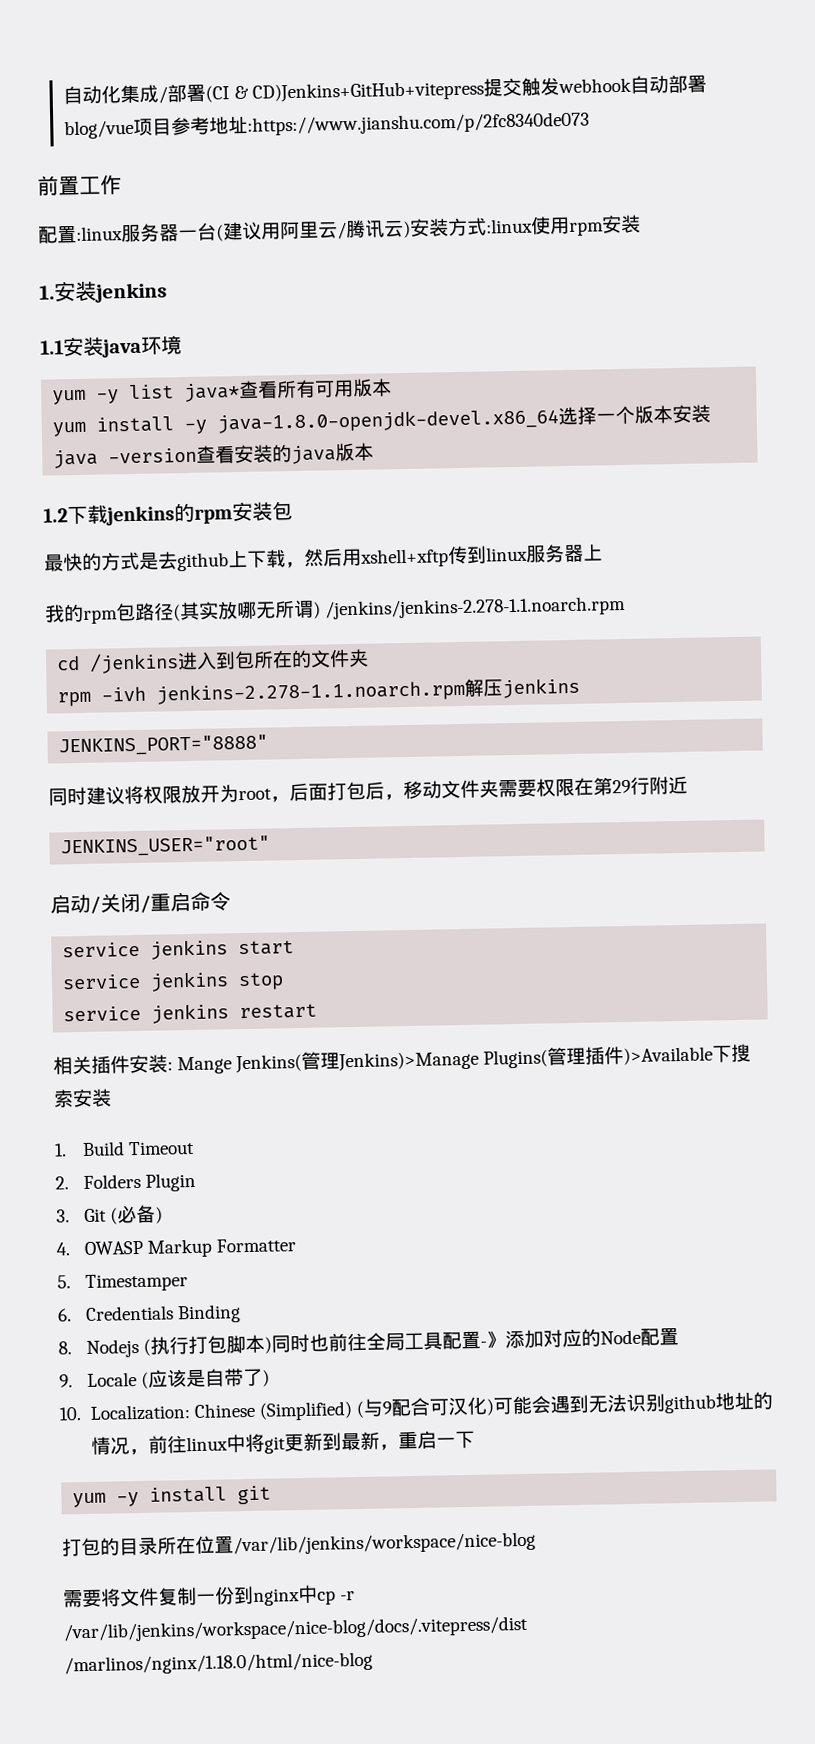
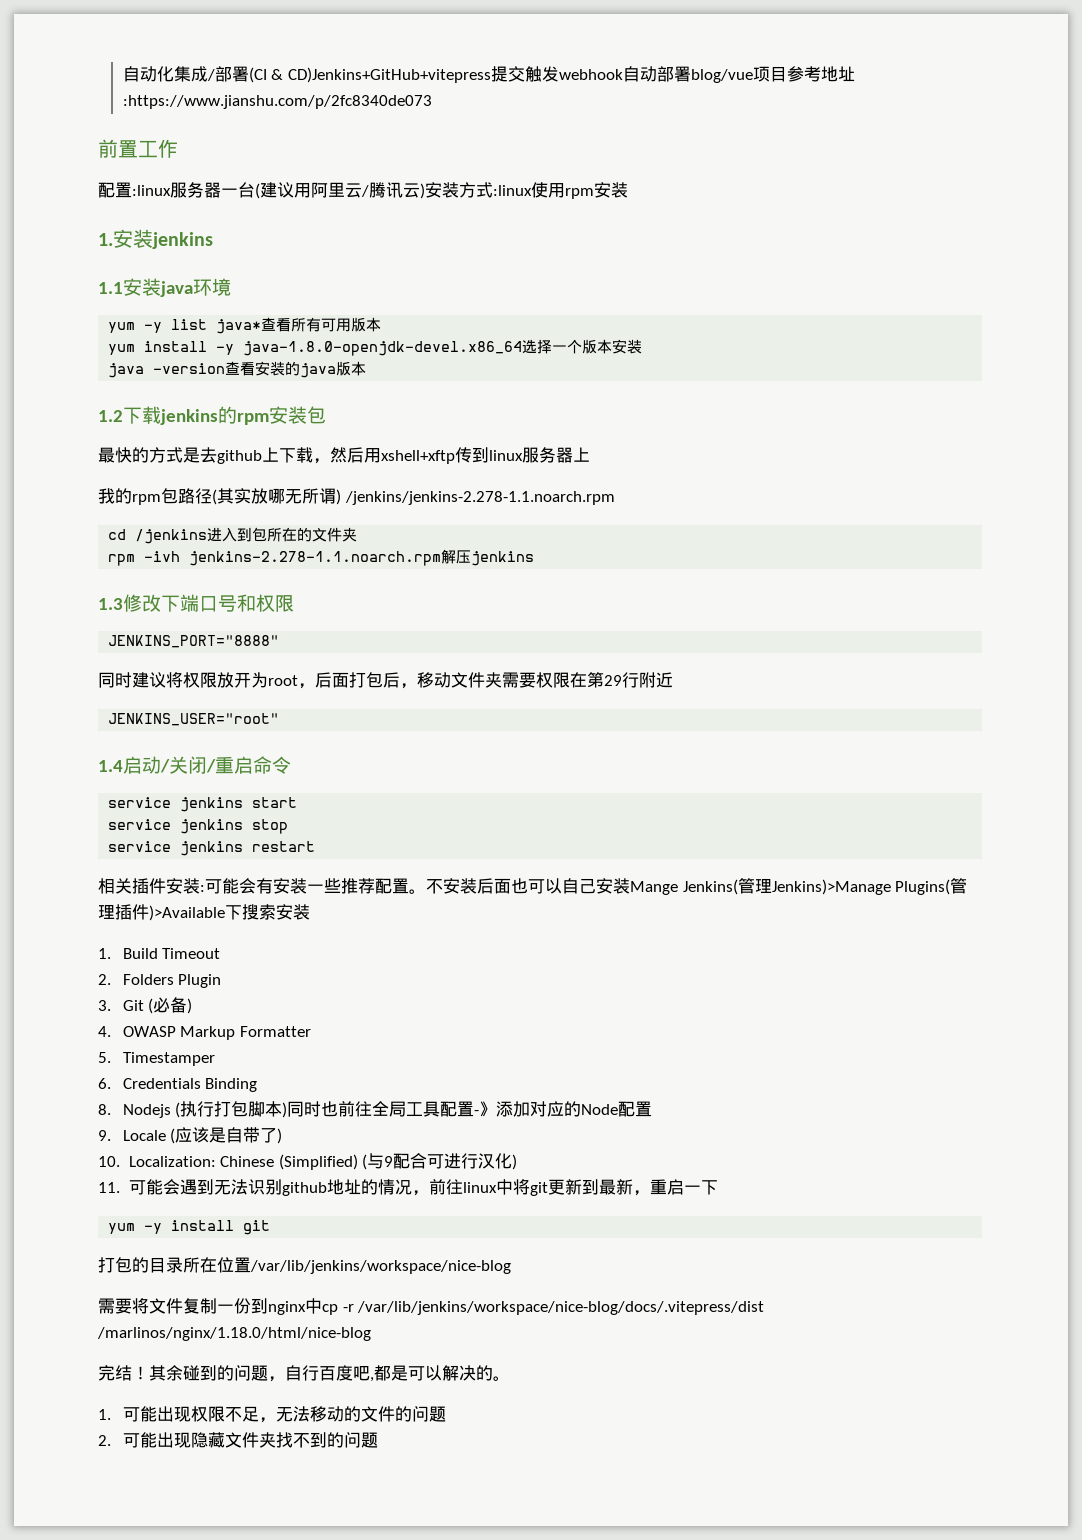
+ 1.3修改下端口号和权限
- 启动/关闭/重启命令
+ 1.4启动/关闭/重启命令
- 相关插件安装: Mange Jenkins(管理Jenkins)>Manage Plugins(管理插件)>Available下搜索安装
+ 相关插件安装:可能会有安装一些推荐配置。不安装后面也可以自己安装Mange Jenkins(管理Jenkins)>Manage Plugins(管理插件)>Available下搜索安装
- 10. Localization: Chinese (Simplified) (与9配合可汉化)可能会遇到无法识别github地址的情况，前往linux中将git更新到最新，重启一下
+ 10. Localization: Chinese (Simplified) (与9配合可进行汉化)
+ 11.可能会遇到无法识别github地址的情况，前往linux中将git更新到最新，重启一下
+ 完结！其余碰到的问题，自行百度吧,都是可以解决的。
+ 1.可能出现权限不足，无法移动的文件的问题
+ 2.可能出现隐藏文件夹找不到的问题

